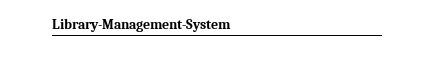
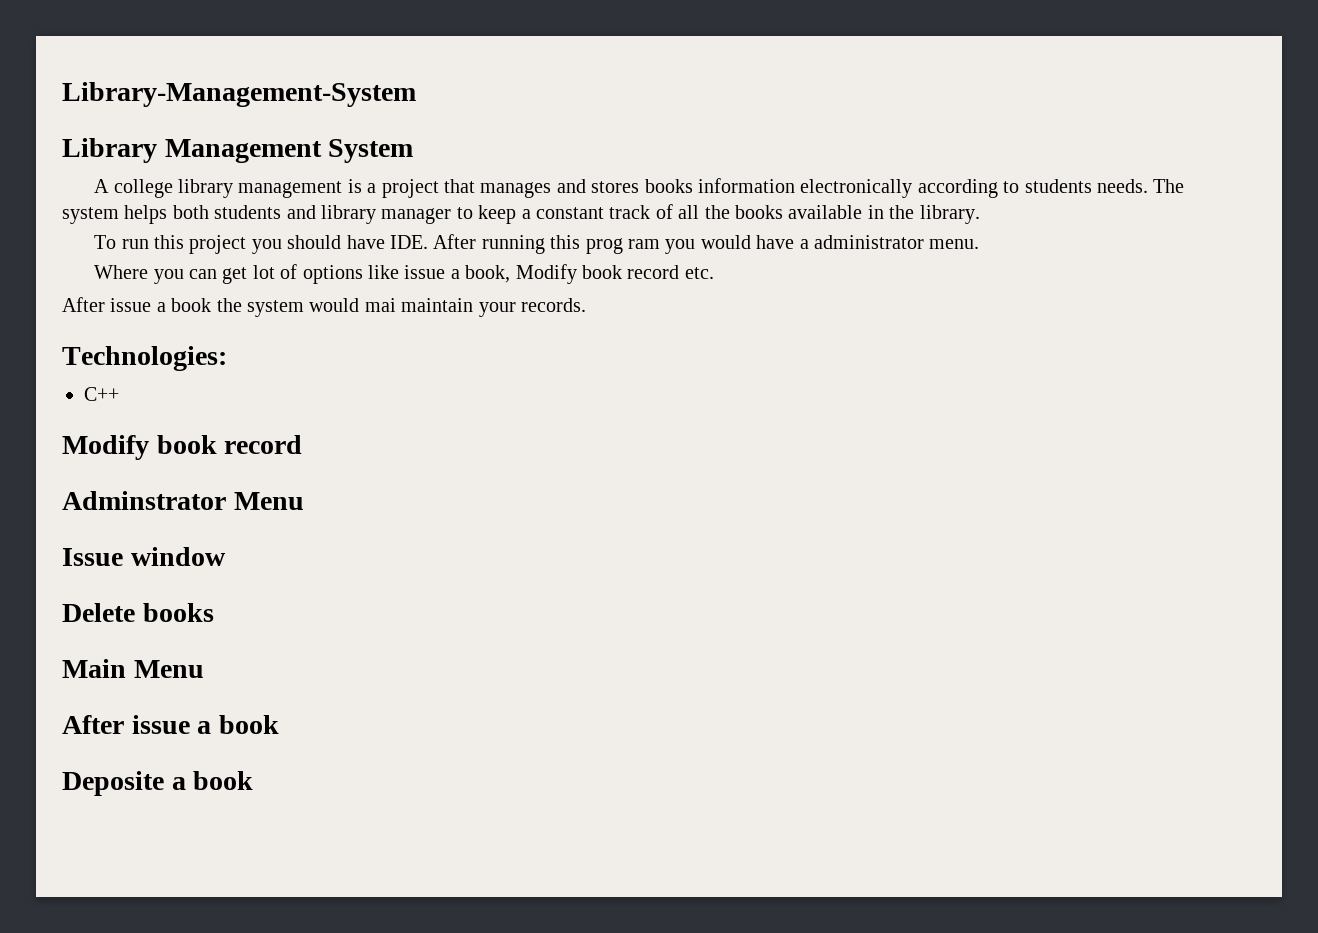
+ Library Management System
+ A college library management is a project that manages and stores books information electronically according to students needs. The system helps both students and library manager to keep a constant track of all the books available in the library.
+ To run this project you should have IDE. After running this prog ram you would have a administrator menu.
+ Where you can get lot of options like issue a book, Modify book record etc.
+ After issue a book the system would mai maintain your records.
+ Technologies:
+ C++
+ Modify book record
+ Adminstrator Menu
+ Issue window
+ Delete books
+ Main Menu
+ After issue a book
+ Deposite a book

